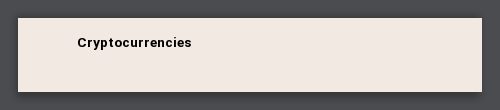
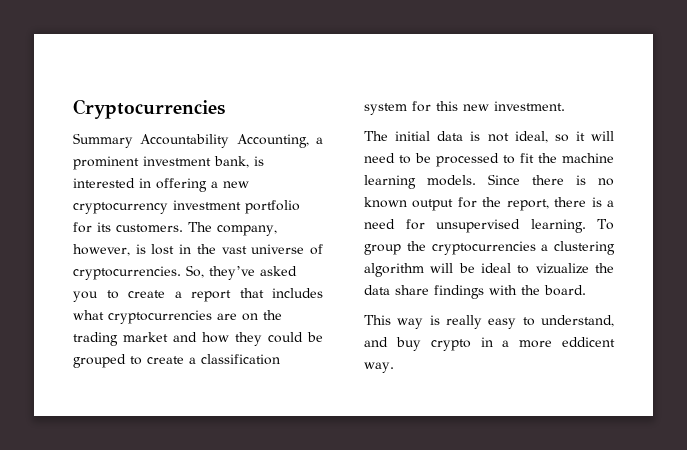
+ Summary Accountability Accounting, a prominent investment bank, is interested in offering a new cryptocurrency investment portfolio for its customers. The company, however, is lost in the vast universe of cryptocurrencies. So, they’ve asked you to create a report that includes what cryptocurrencies are on the trading market and how they could be grouped to create a classification system for this new investment.
+ The initial data is not ideal, so it will need to be processed to fit the machine learning models. Since there is no known output for the report, there is a need for unsupervised learning. To group the cryptocurrencies a clustering algorithm will be ideal to vizualize the data share findings with the board.
+ This way is really easy to understand, and buy crypto in a more eddicent way.

